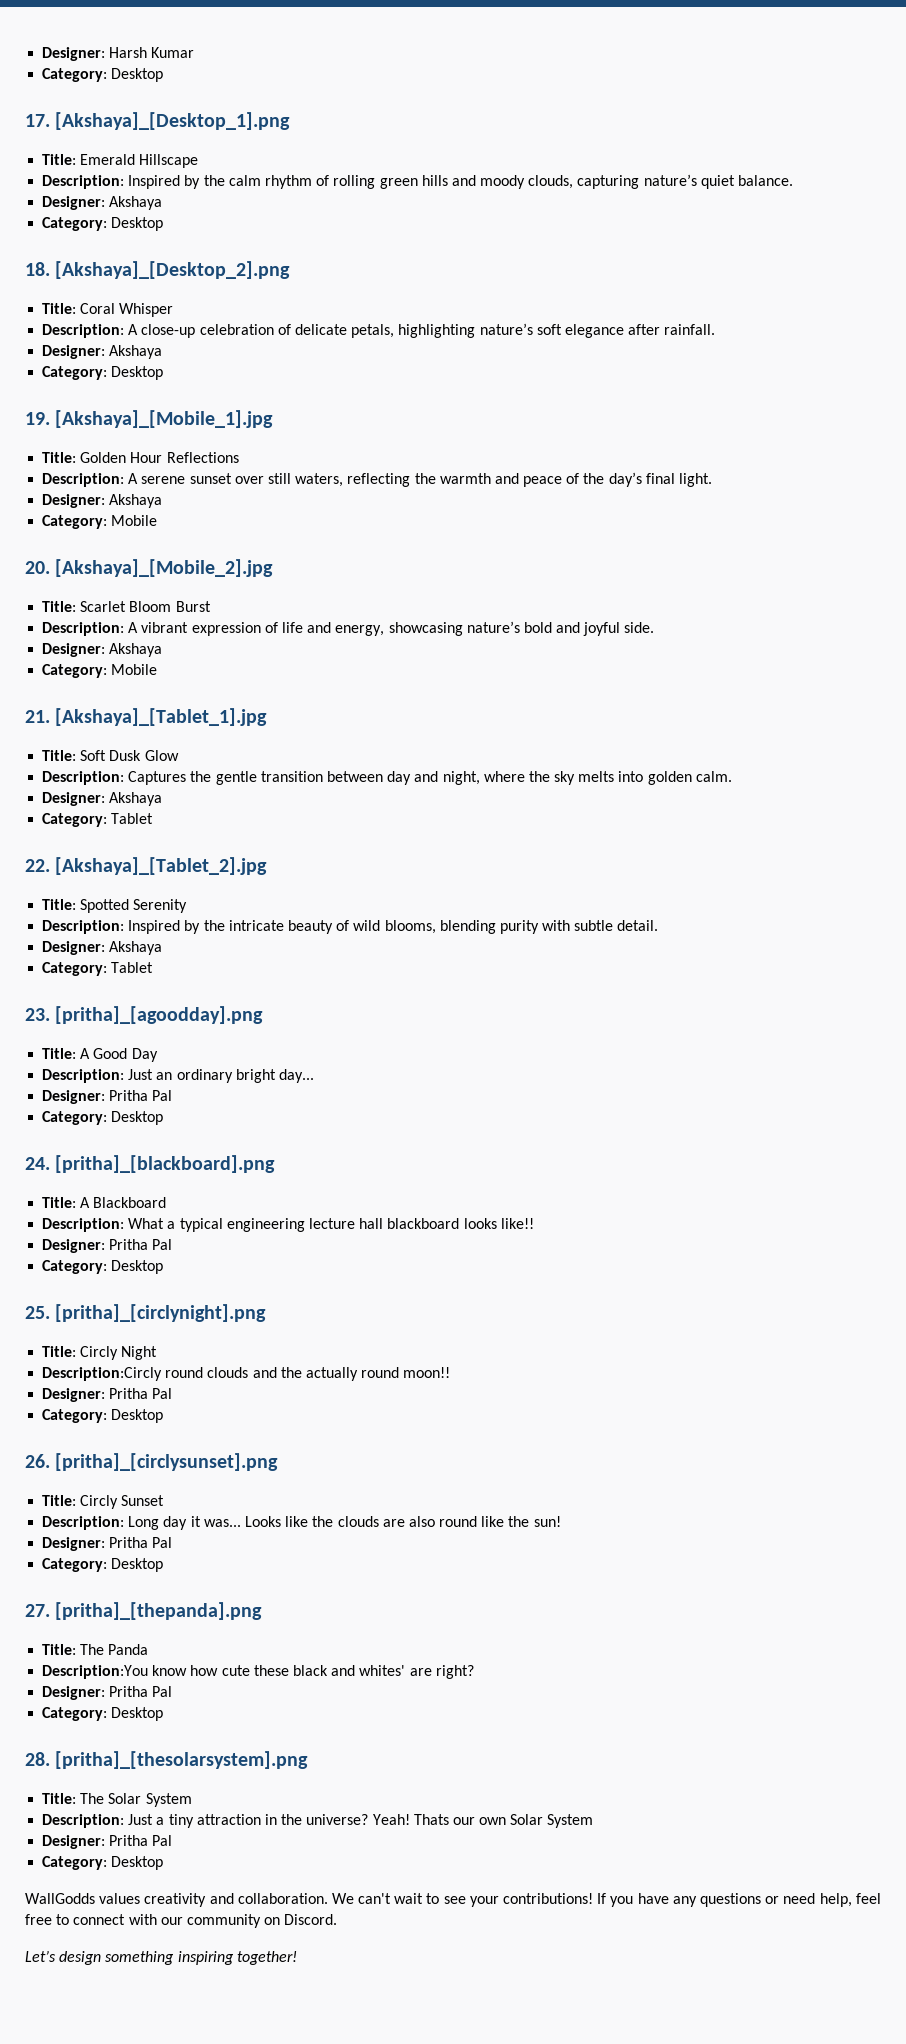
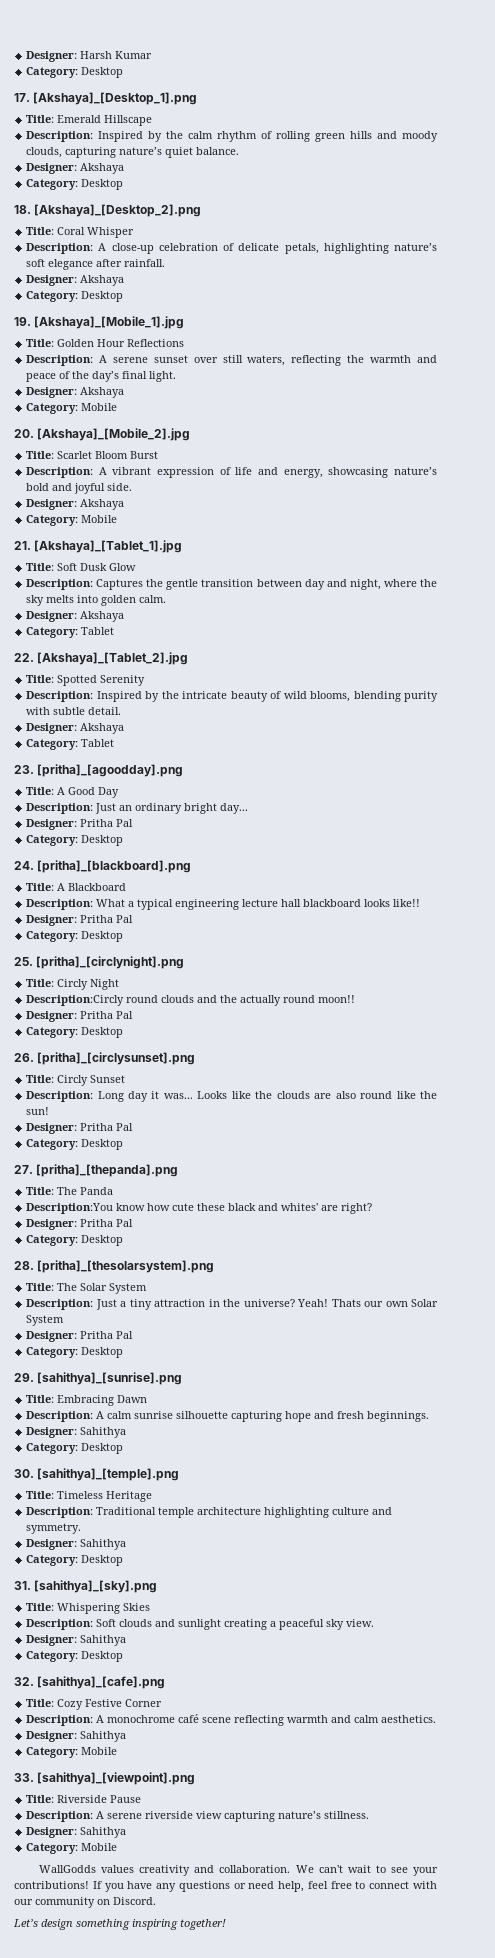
+ 29. [sahithya]_[sunrise].png
+ Title: Embracing Dawn
+ Description: A calm sunrise silhouette capturing hope and fresh beginnings.
+ Designer: Sahithya
+ Category: Desktop
+ 30. [sahithya]_[temple].png
+ Title: Timeless Heritage
+ Description: Traditional temple architecture highlighting culture and symmetry.
+ Designer: Sahithya
+ Category: Desktop
+ 31. [sahithya]_[sky].png
+ Title: Whispering Skies
+ Description: Soft clouds and sunlight creating a peaceful sky view.
+ Designer: Sahithya
+ Category: Desktop
+ 32. [sahithya]_[cafe].png
+ Title: Cozy Festive Corner
+ Description: A monochrome café scene reflecting warmth and calm aesthetics.
+ Designer: Sahithya
+ Category: Mobile
+ 33. [sahithya]_[viewpoint].png
+ Title: Riverside Pause
+ Description: A serene riverside view capturing nature’s stillness.
+ Designer: Sahithya
+ Category: Mobile

